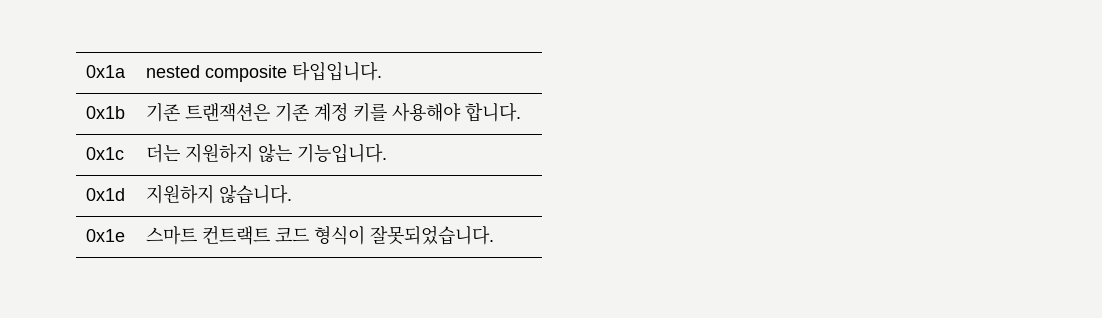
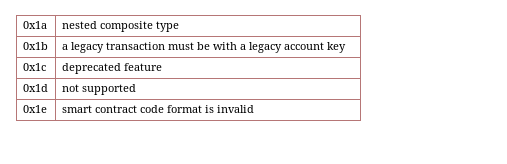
- 0x1a | nested composite 타입입니다.
+ 0x1a | nested composite type
- 0x1b | 기존 트랜잭션은 기존 계정 키를 사용해야 합니다.
- 0x1c | 더는 지원하지 않는 기능입니다.
+ 0x1b | a legacy transaction must be with a legacy account key
+ 0x1c | deprecated feature
- 0x1d | 지원하지 않습니다.
+ 0x1d | not supported
- 0x1e | 스마트 컨트랙트 코드 형식이 잘못되었습니다.
+ 0x1e | smart contract code format is invalid

